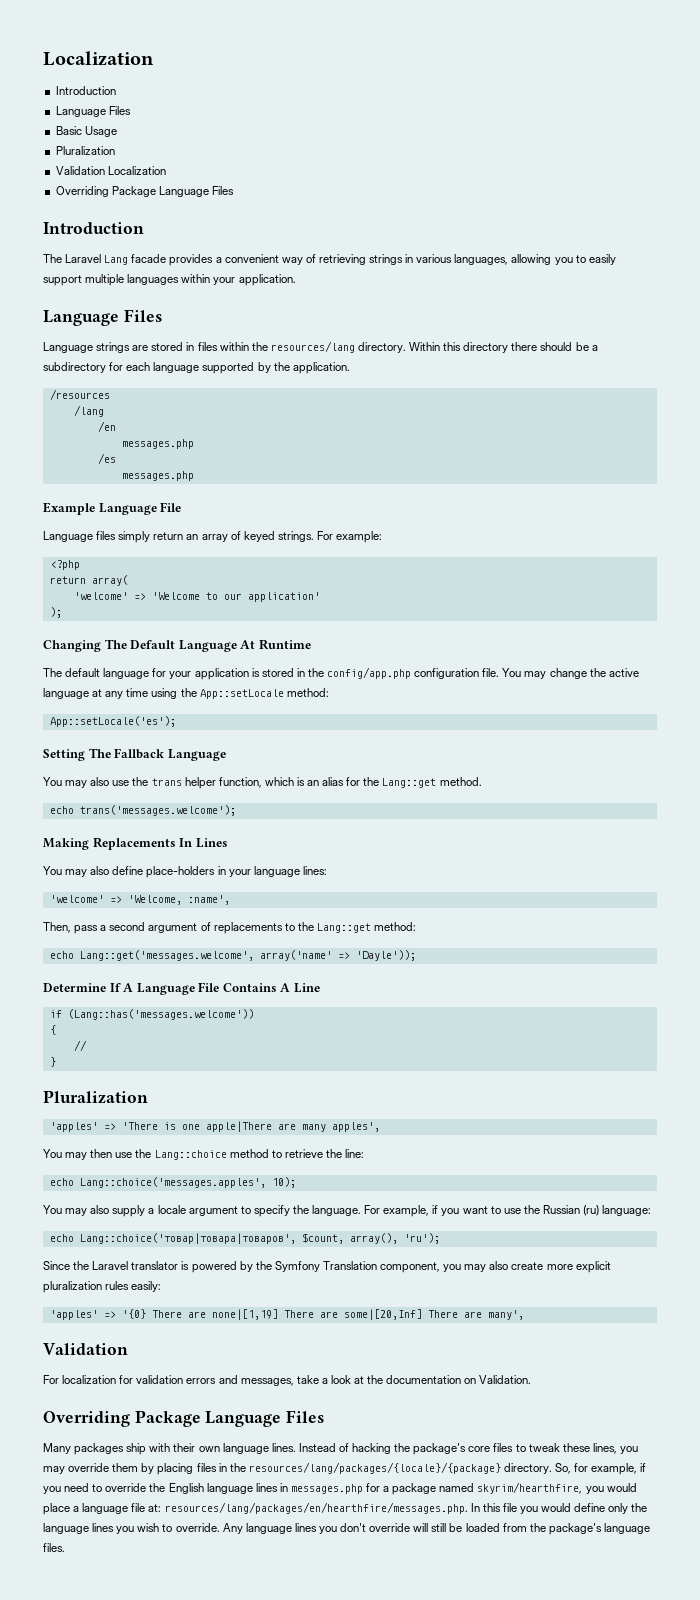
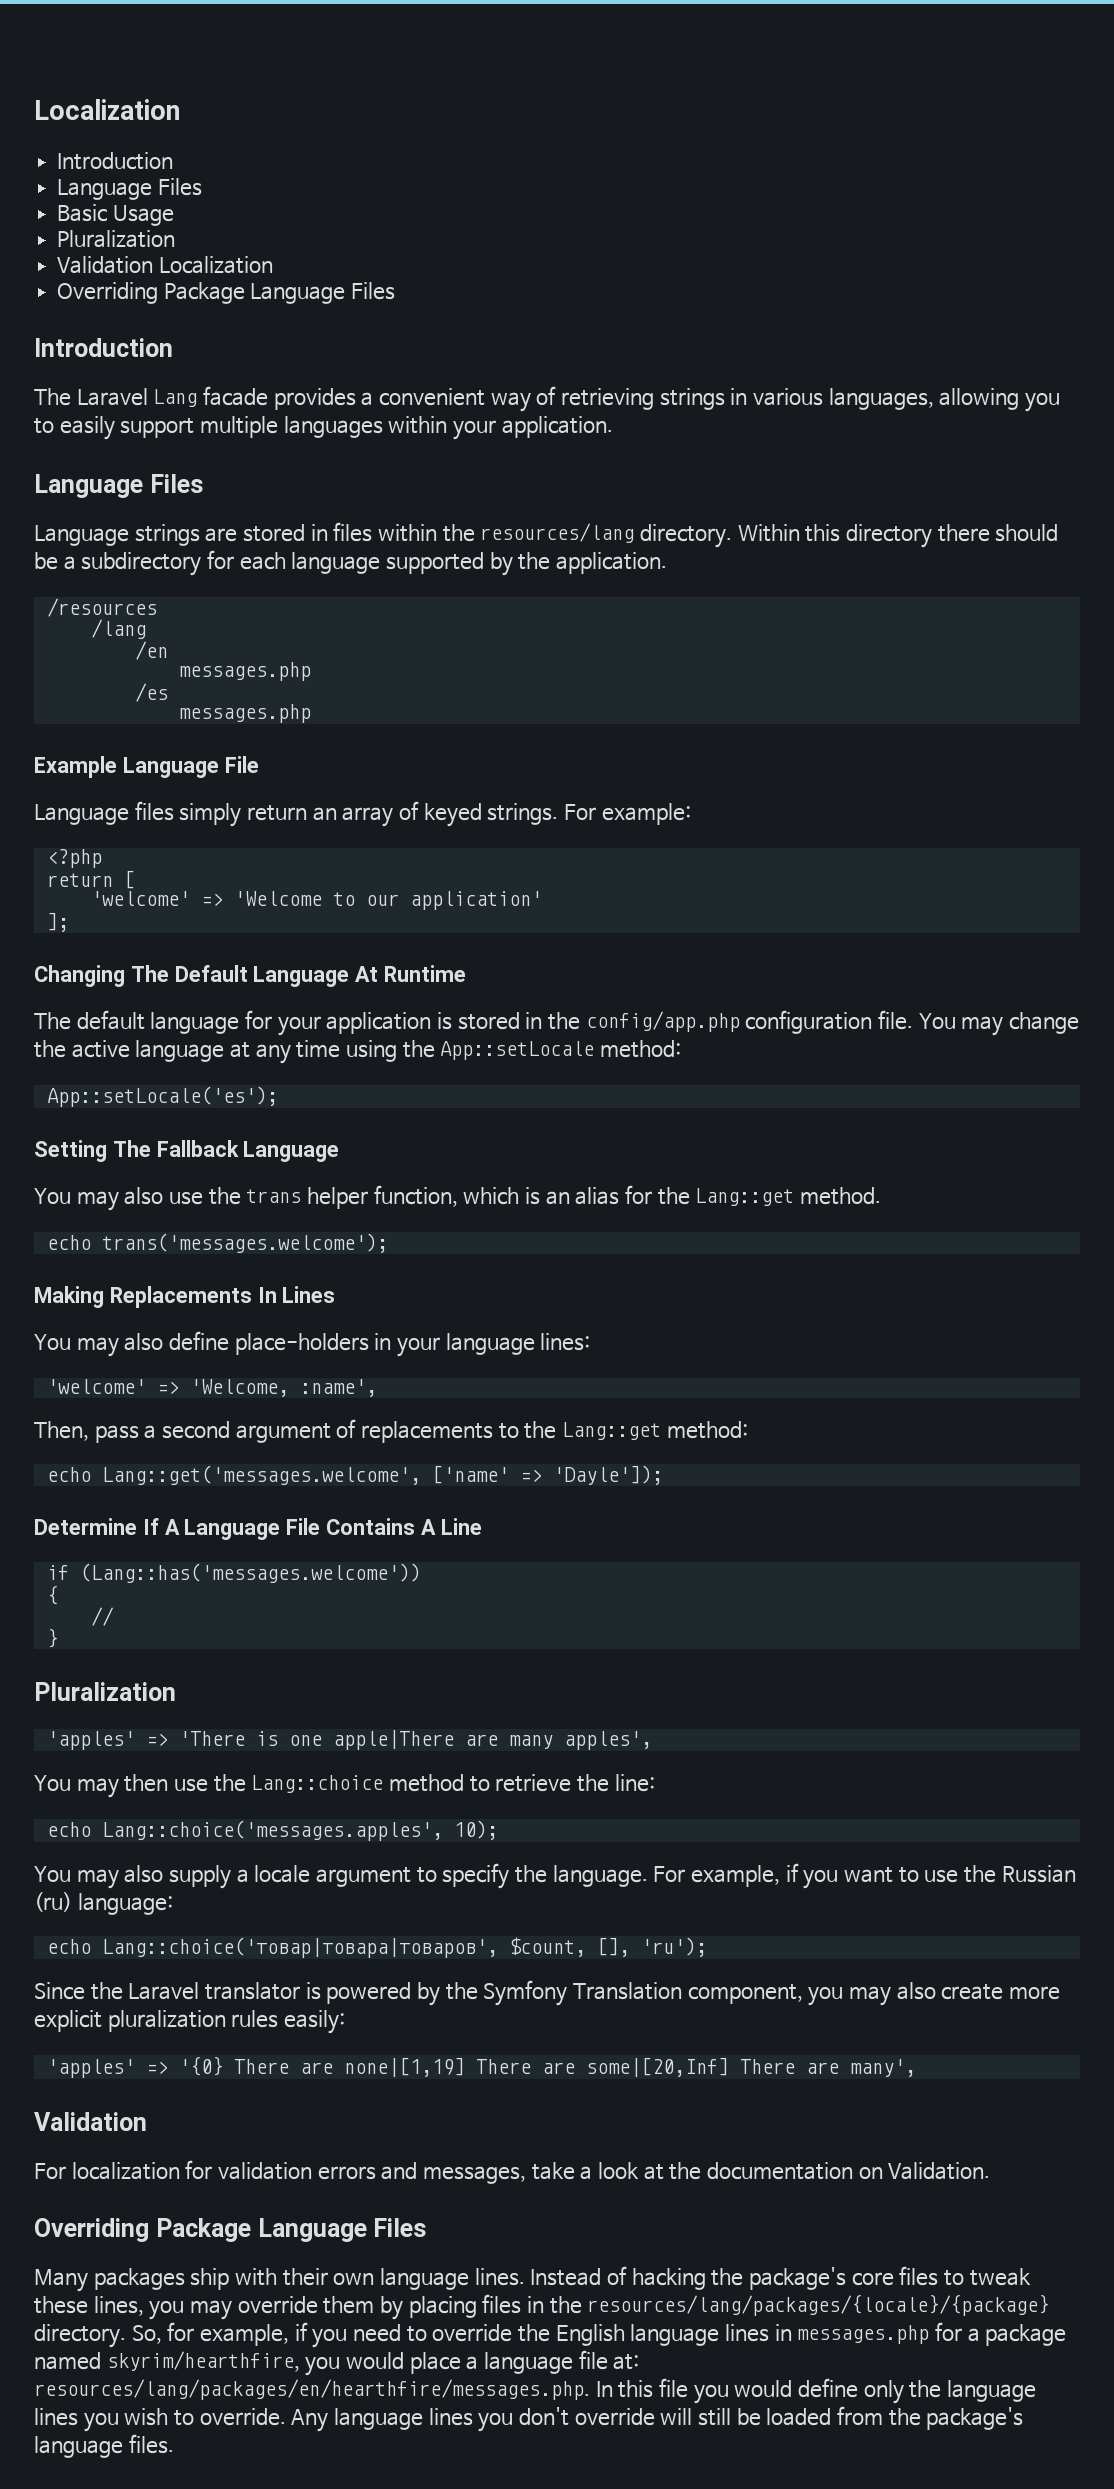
- return array(
+ return [
- );
+ ];
- echo Lang::get('messages.welcome', array('name' => 'Dayle'));
+ echo Lang::get('messages.welcome', ['name' => 'Dayle']);
- echo Lang::choice('товар|товара|товаров', $count, array(), 'ru');
+ echo Lang::choice('товар|товара|товаров', $count, [], 'ru');

